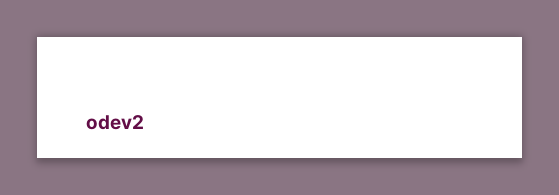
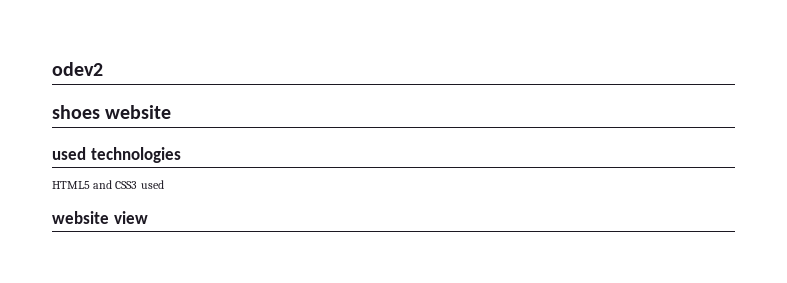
+ shoes website
+ used technologies
+ HTML5 and CSS3 used
+ website view

